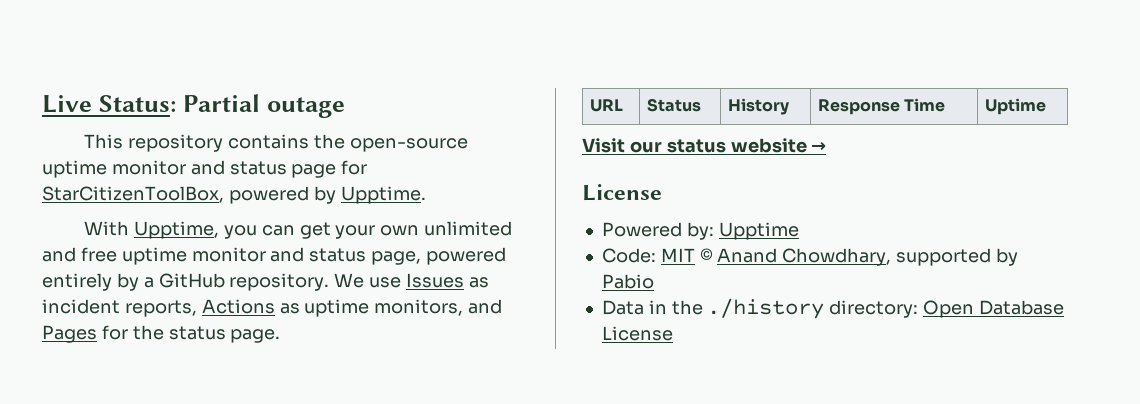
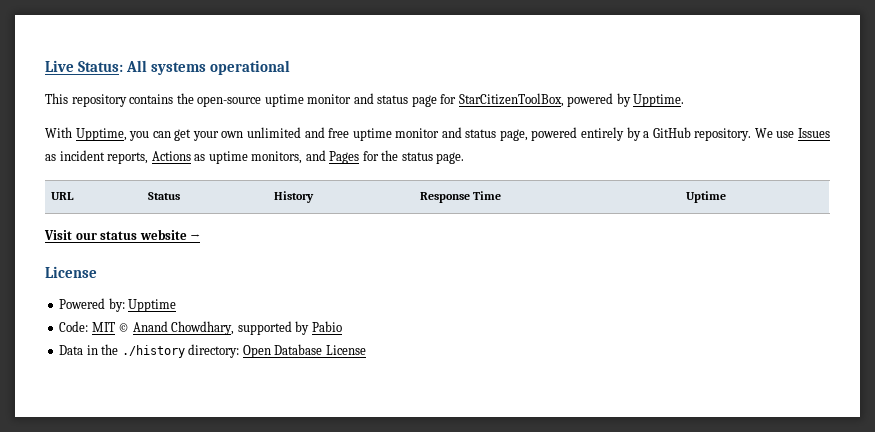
- Live Status: Partial outage
+ Live Status: All systems operational

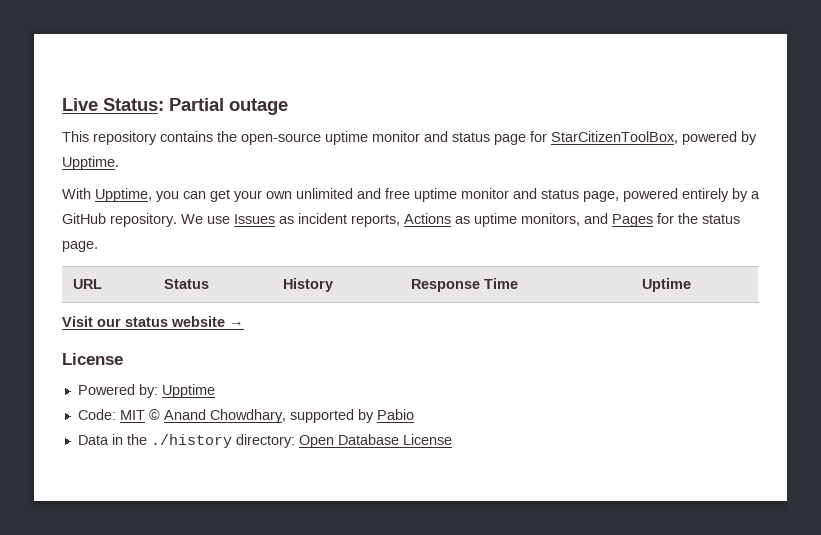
- Live Status: All systems operational
+ Live Status: Partial outage

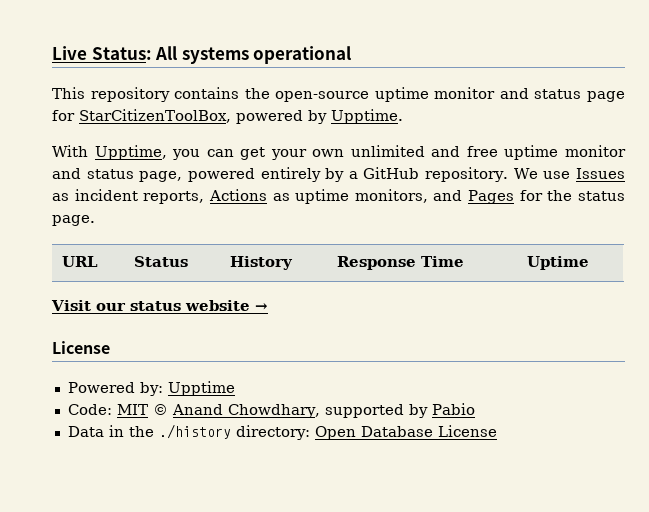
- Live Status: Partial outage
+ Live Status: All systems operational

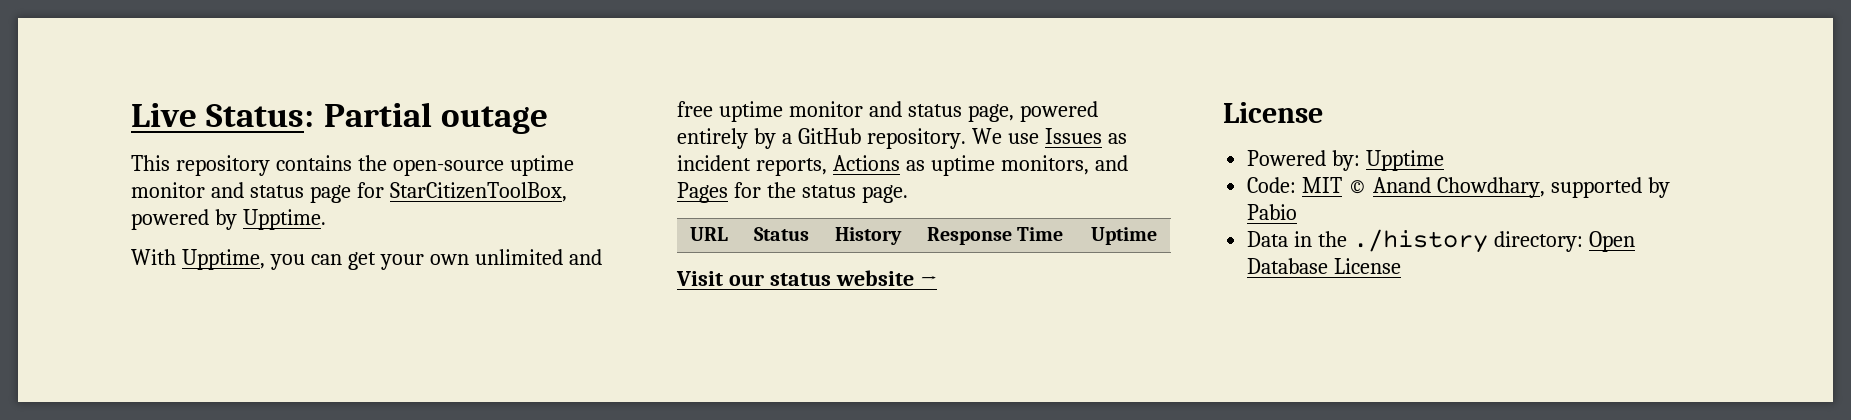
- Live Status: All systems operational
+ Live Status: Partial outage

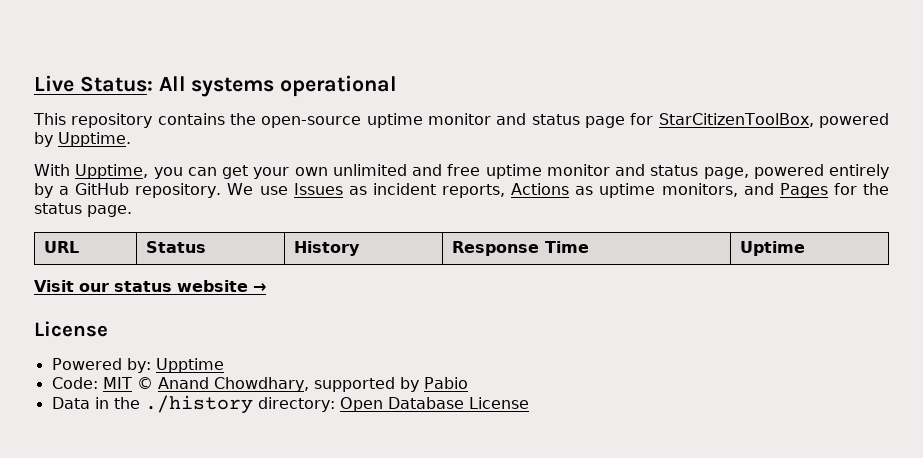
- Live Status: Partial outage
+ Live Status: All systems operational

